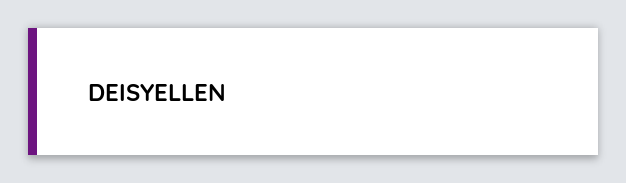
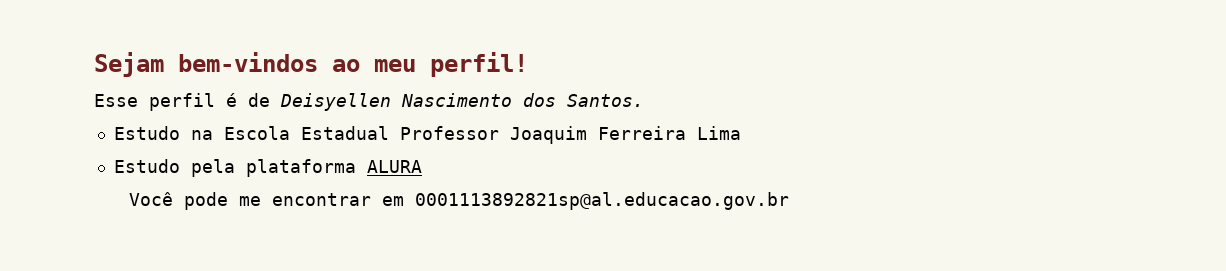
- DEISYELLEN
+ Sejam bem-vindos ao meu perfil!
+ Esse perfil é de Deisyellen Nascimento dos Santos.
+ Estudo na Escola Estadual Professor Joaquim Ferreira Lima
+ Estudo pela plataforma ALURA
+ Você pode me encontrar em 0001113892821sp@al.educacao.gov.br

